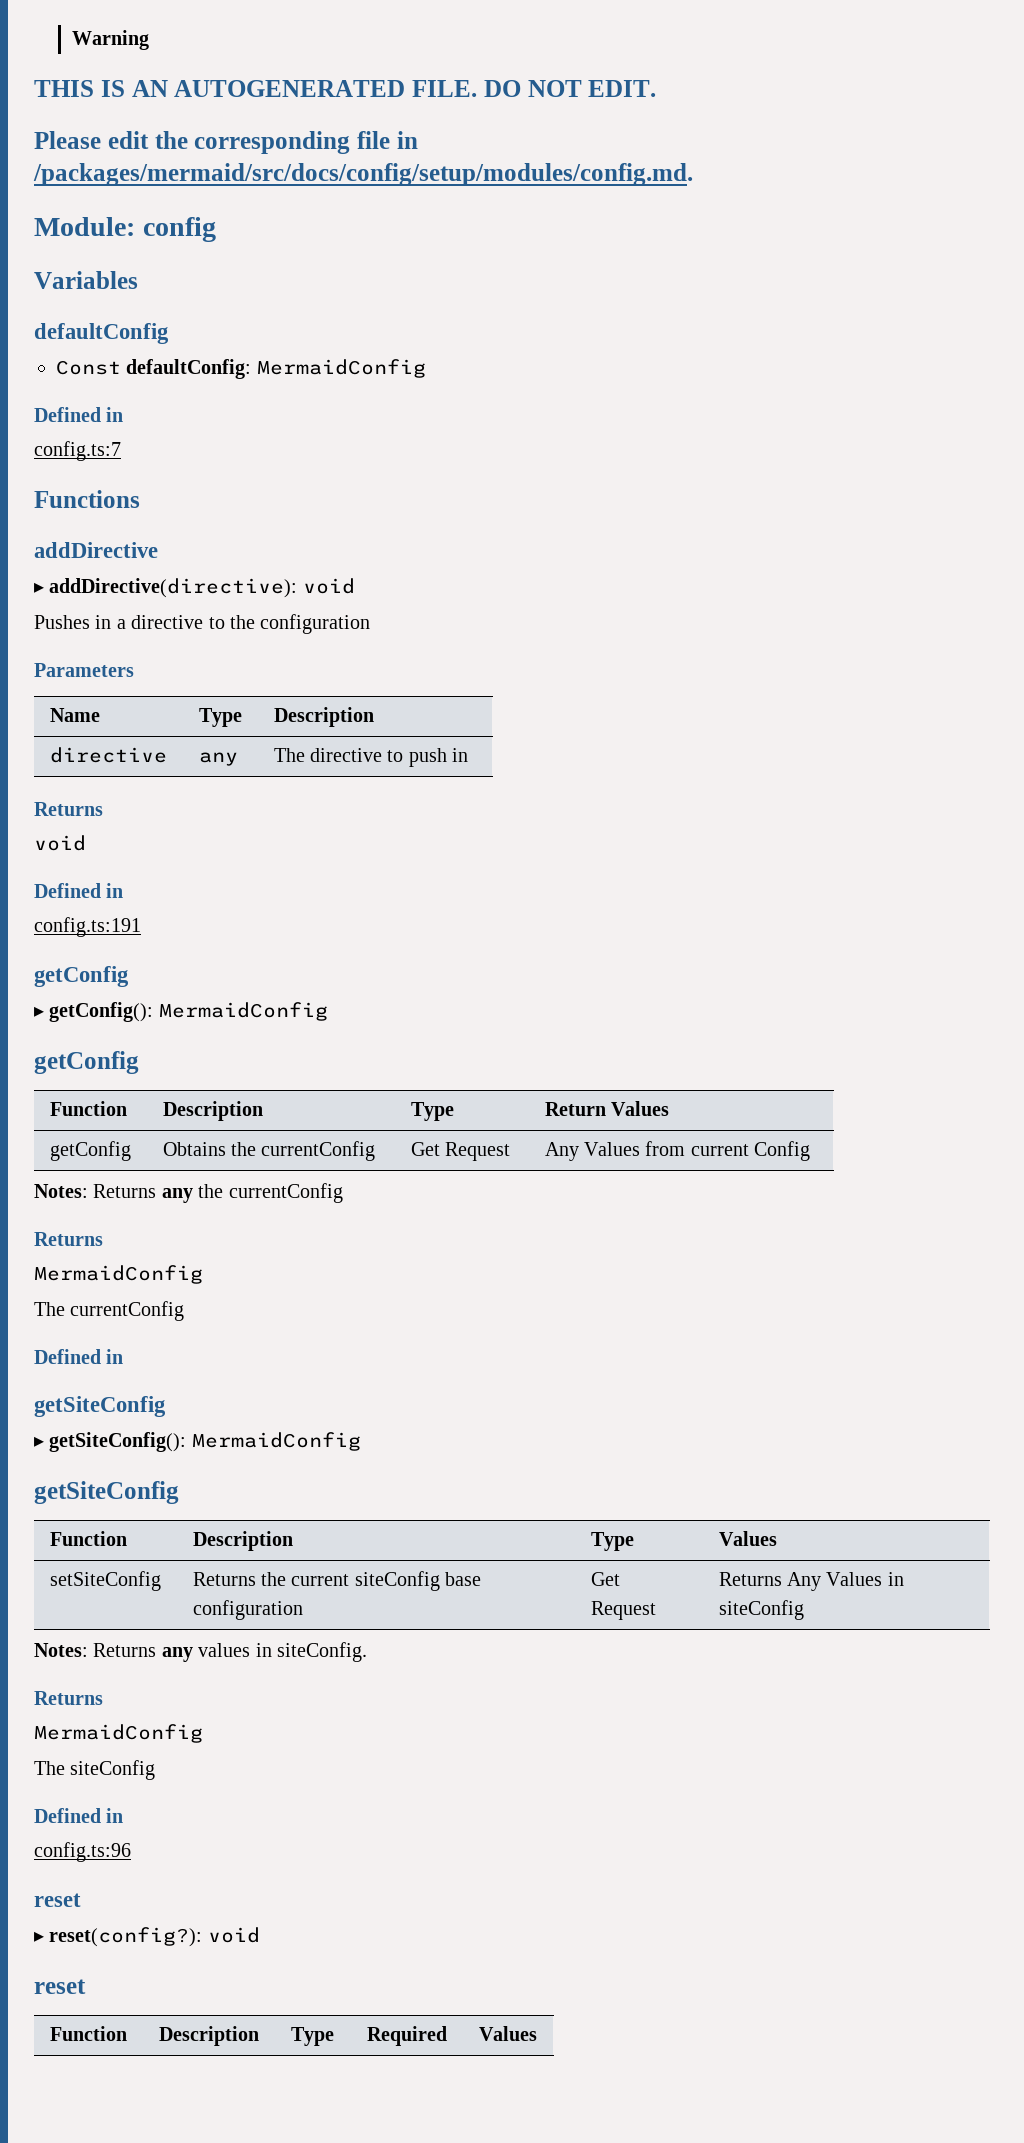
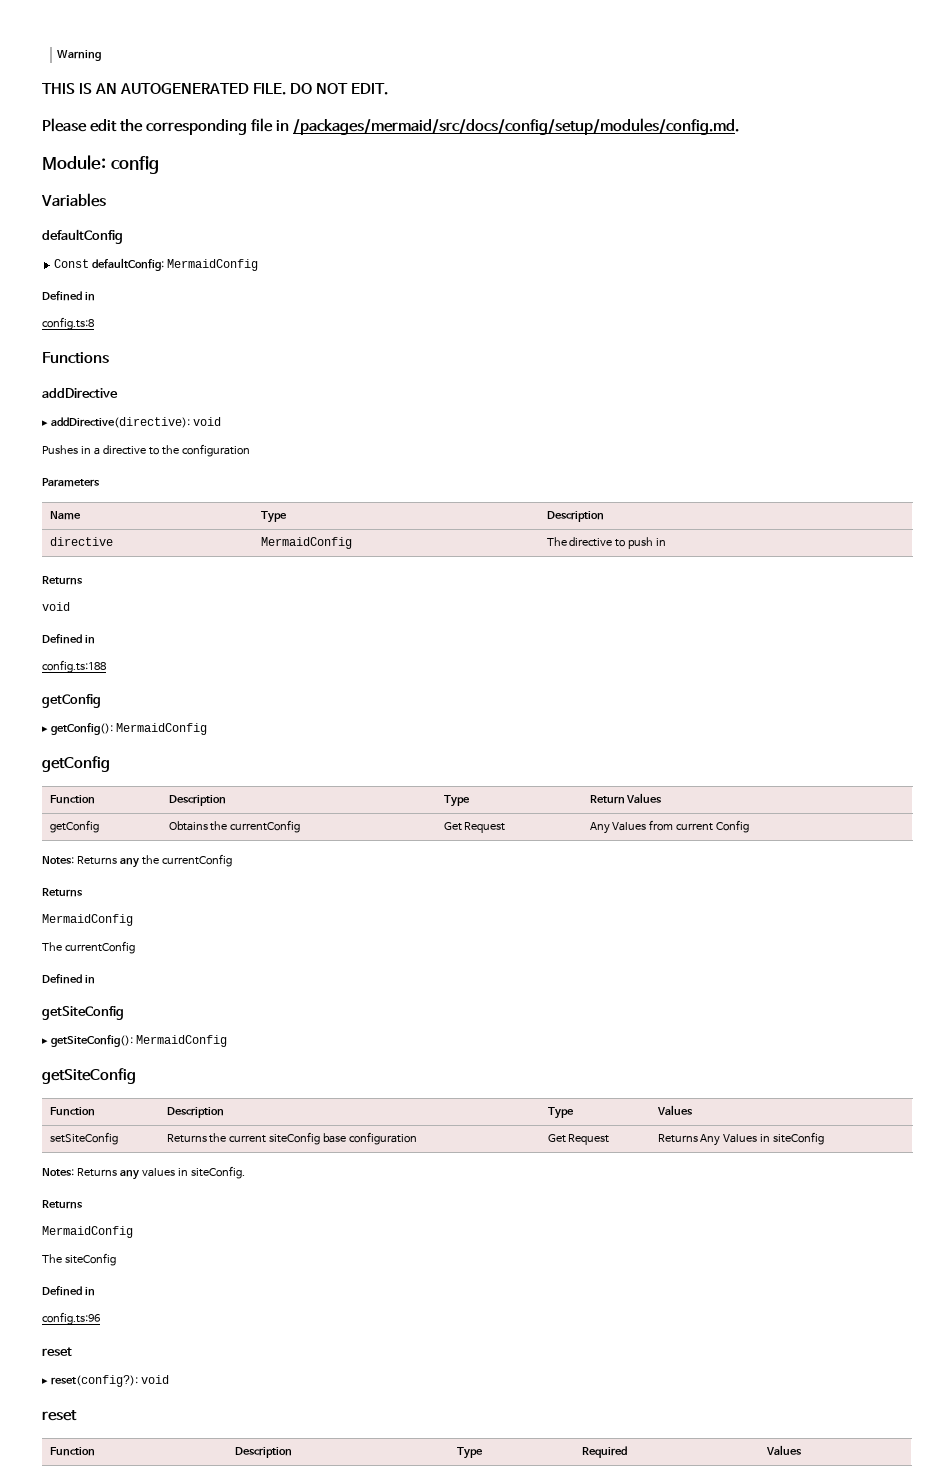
- config.ts:7
+ config.ts:8
- directive | any | The directive to push in
+ directive | MermaidConfig | The directive to push in
- config.ts:191
+ config.ts:188

